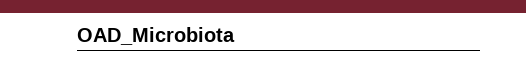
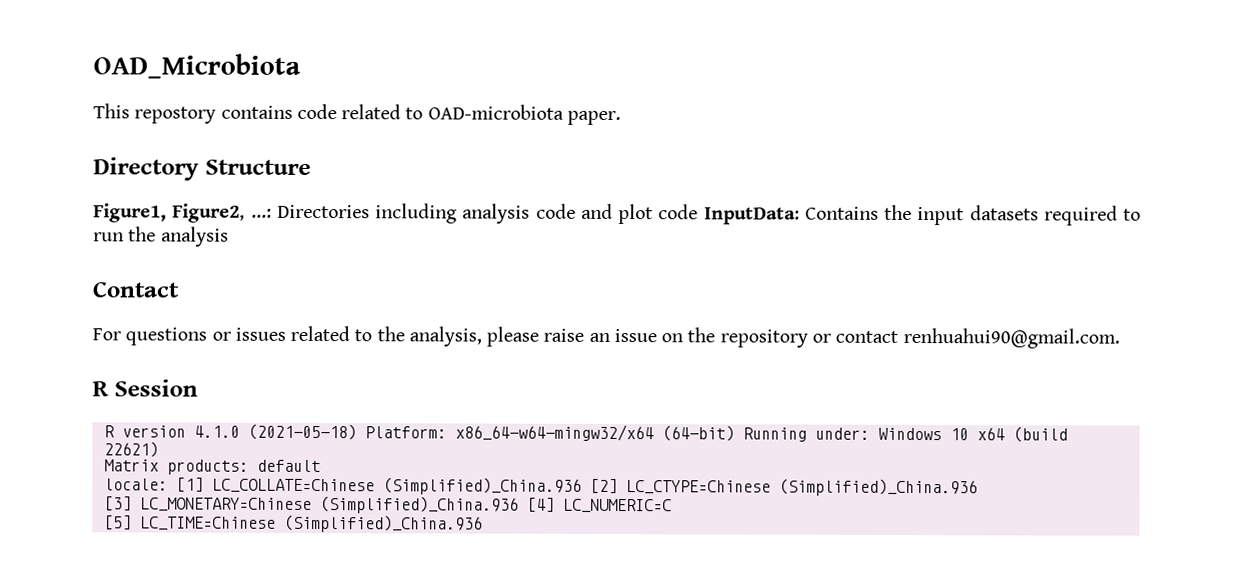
+ This repostory contains code related to OAD-microbiota paper.
+ Directory Structure
+ Figure1, Figure2, ...: Directories including analysis code and plot code InputData: Contains the input datasets required to run the analysis
+ Contact
+ For questions or issues related to the analysis, please raise an issue on the repository or contact renhuahui90@gmail.com.
+ R Session
+ R version 4.1.0 (2021-05-18) Platform: x86_64-w64-mingw32/x64 (64-bit) Running under: Windows 10 x64 (build 22621)
+ Matrix products: default
+ locale: [1] LC_COLLATE=Chinese (Simplified)_China.936 [2] LC_CTYPE=Chinese (Simplified)_China.936
+ [3] LC_MONETARY=Chinese (Simplified)_China.936 [4] LC_NUMERIC=C
+ [5] LC_TIME=Chinese (Simplified)_China.936

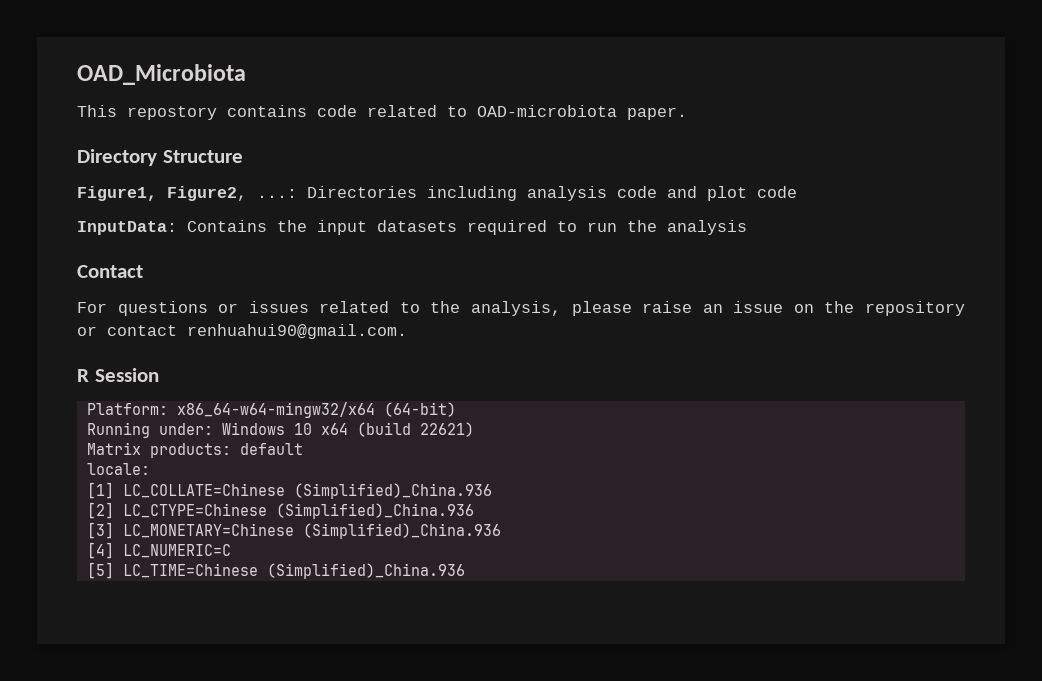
- Figure1, Figure2, ...: Directories including analysis code and plot code InputData: Contains the input datasets required to run the analysis
+ Figure1, Figure2, ...: Directories including analysis code and plot code
+ InputData: Contains the input datasets required to run the analysis
- R version 4.1.0 (2021-05-18) Platform: x86_64-w64-mingw32/x64 (64-bit) Running under: Windows 10 x64 (build 22621)
+ Platform: x86_64-w64-mingw32/x64 (64-bit)
+ Running under: Windows 10 x64 (build 22621)
- locale: [1] LC_COLLATE=Chinese (Simplified)_China.936 [2] LC_CTYPE=Chinese (Simplified)_China.936
+ locale:
+ [1] LC_COLLATE=Chinese (Simplified)_China.936
+ [2] LC_CTYPE=Chinese (Simplified)_China.936
- [3] LC_MONETARY=Chinese (Simplified)_China.936 [4] LC_NUMERIC=C
+ [3] LC_MONETARY=Chinese (Simplified)_China.936
+ [4] LC_NUMERIC=C

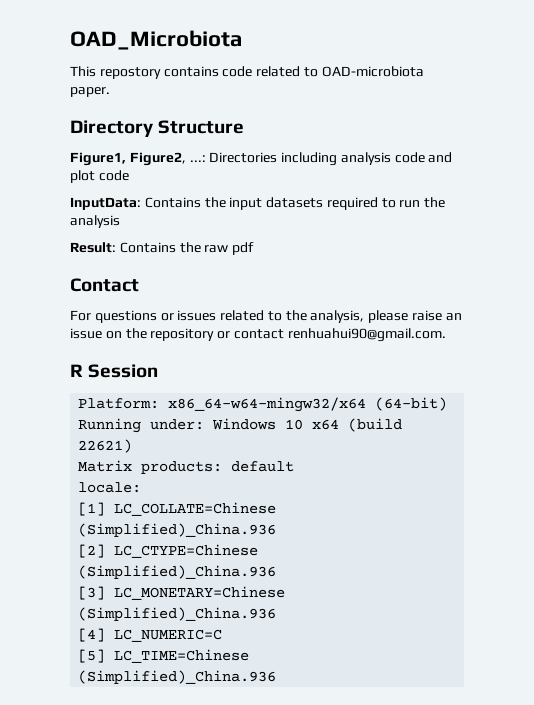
+ Result: Contains the raw pdf

